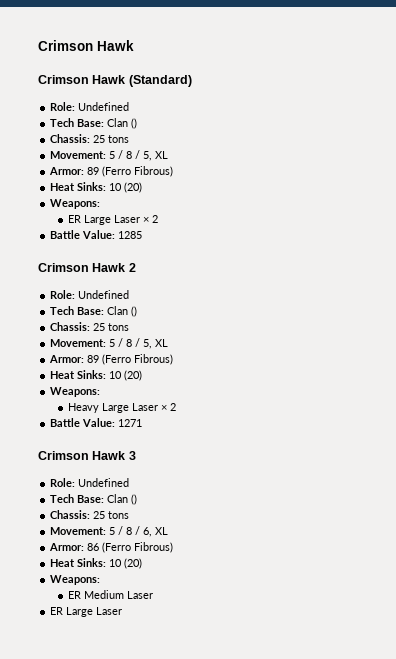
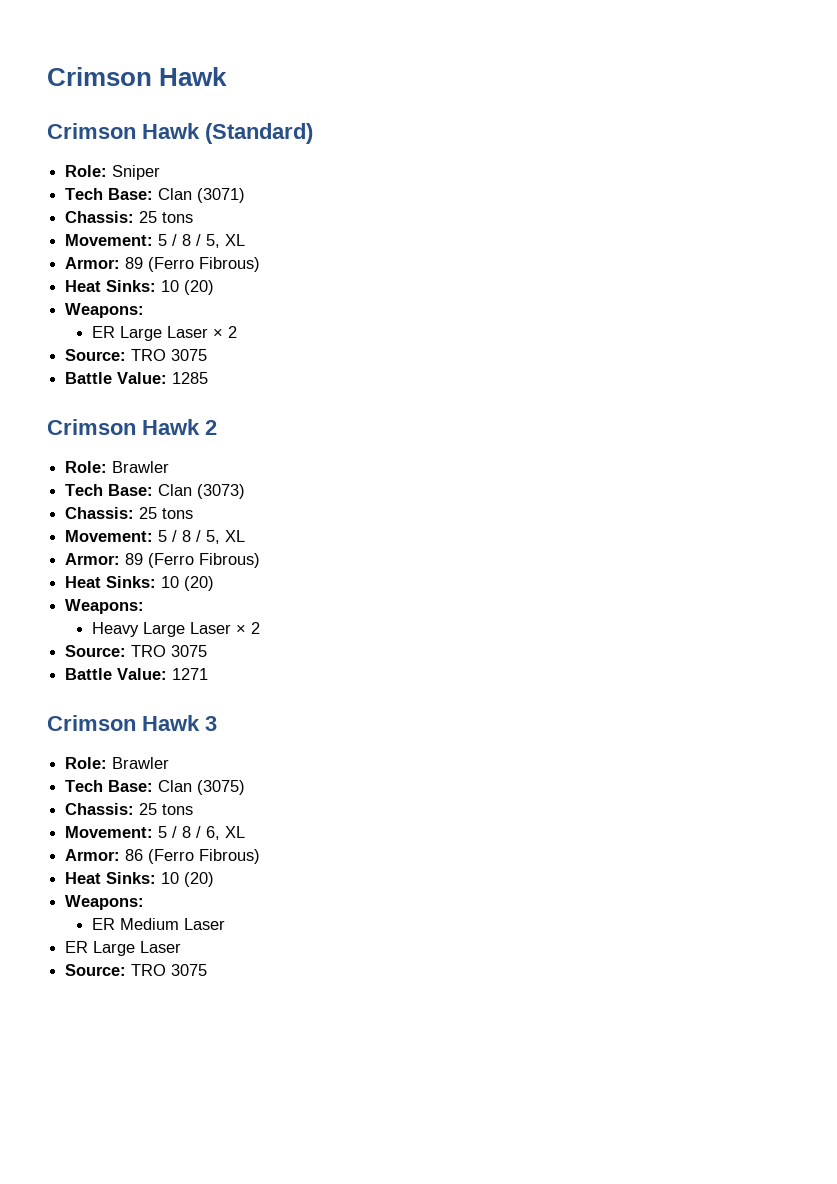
  Crimson Hawk (Standard)
- Role: Undefined
- Tech Base: Clan ()
+ Role: Sniper
+ Tech Base: Clan (3071)
  ER Large Laser × 2
+ Source: TRO 3075
  Crimson Hawk 2
- Role: Undefined
- Tech Base: Clan ()
+ Role: Brawler
+ Tech Base: Clan (3073)
  Heavy Large Laser × 2
+ Source: TRO 3075
  Crimson Hawk 3
- Role: Undefined
- Tech Base: Clan ()
+ Role: Brawler
+ Tech Base: Clan (3075)
  ER Medium Laser
  ER Large Laser
+ Source: TRO 3075

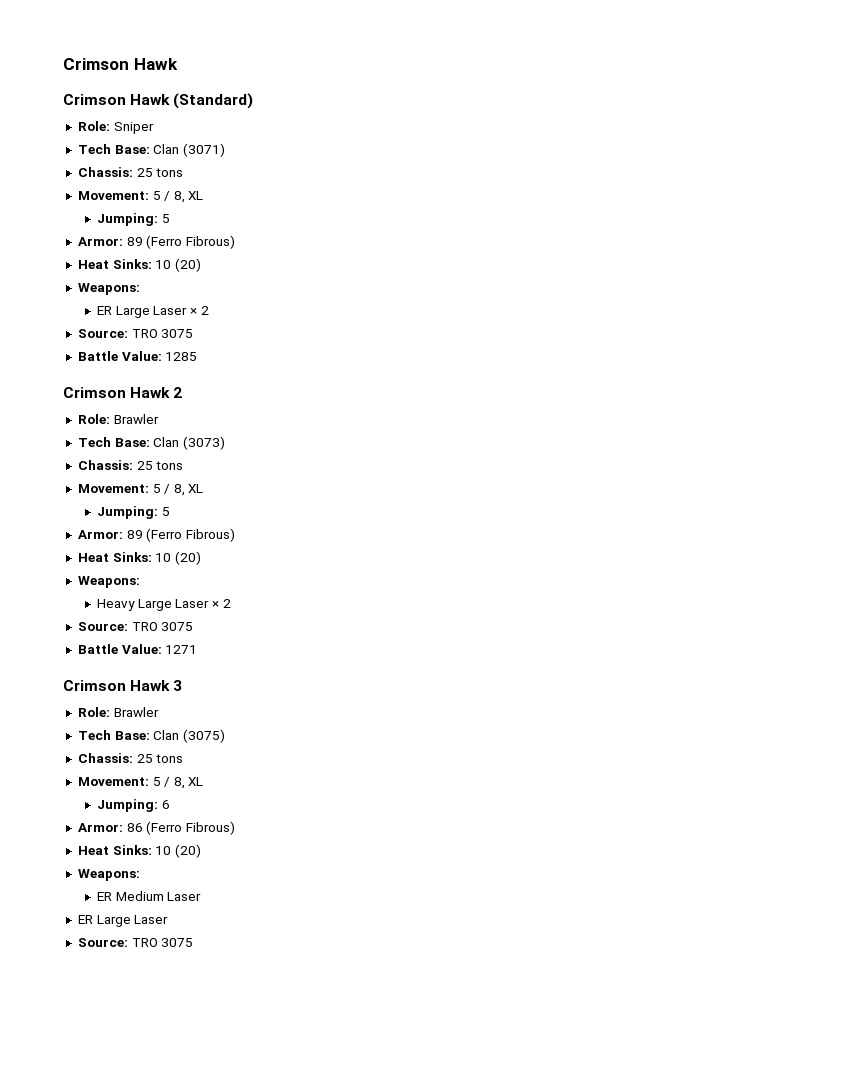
  Tech Base: Clan (3071)
  Chassis: 25 tons
- Movement: 5 / 8 / 5, XL
+ Movement: 5 / 8, XL
+ Jumping: 5
  Tech Base: Clan (3073)
  Chassis: 25 tons
- Movement: 5 / 8 / 5, XL
+ Movement: 5 / 8, XL
+ Jumping: 5
  Tech Base: Clan (3075)
  Chassis: 25 tons
- Movement: 5 / 8 / 6, XL
+ Movement: 5 / 8, XL
+ Jumping: 6

